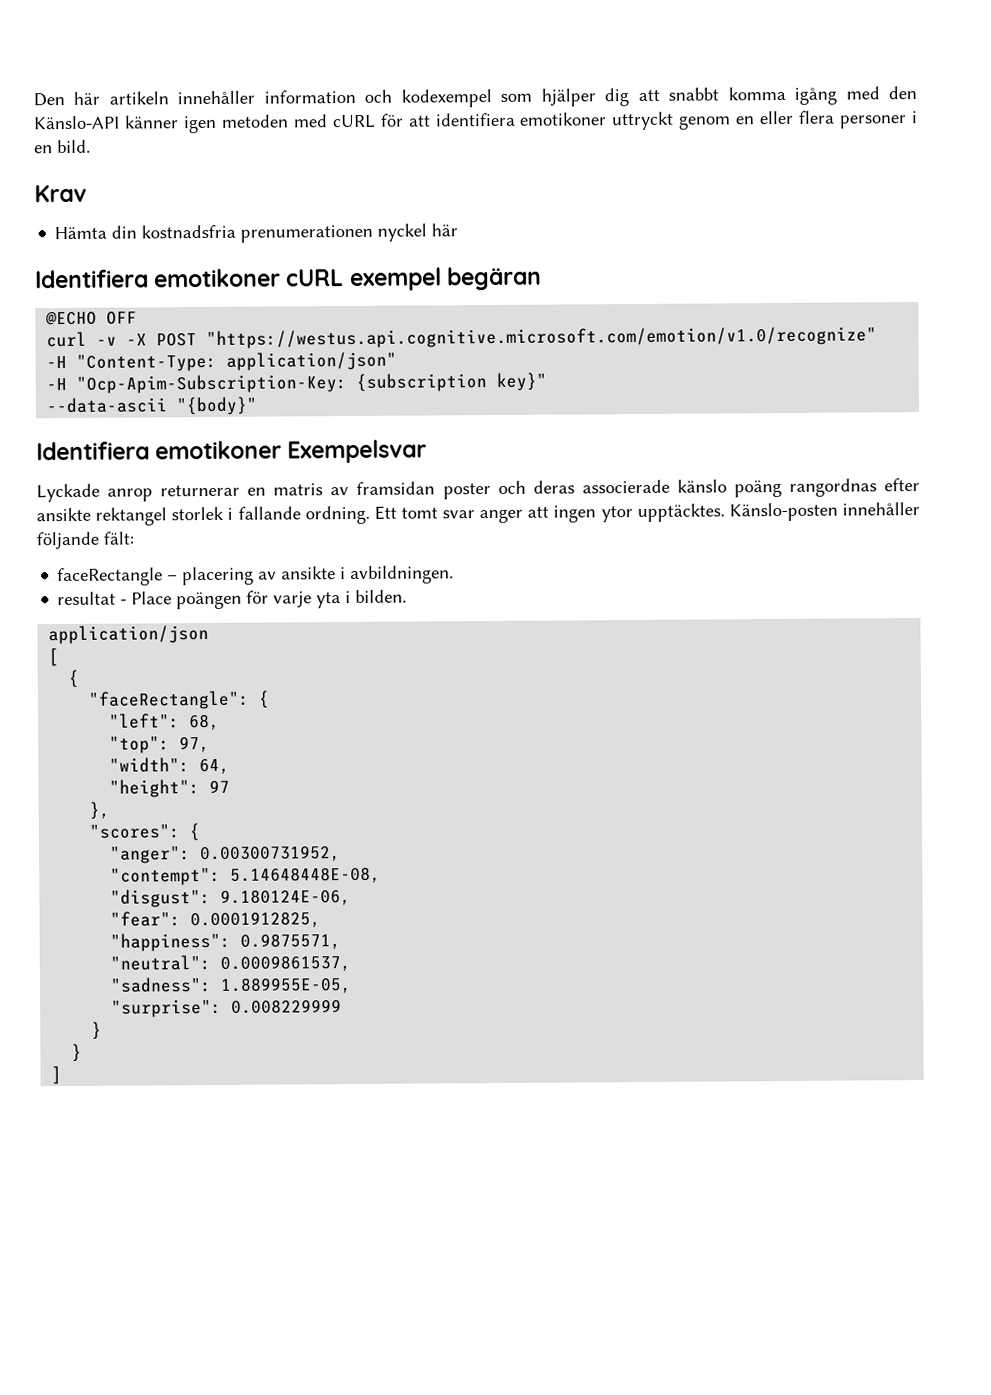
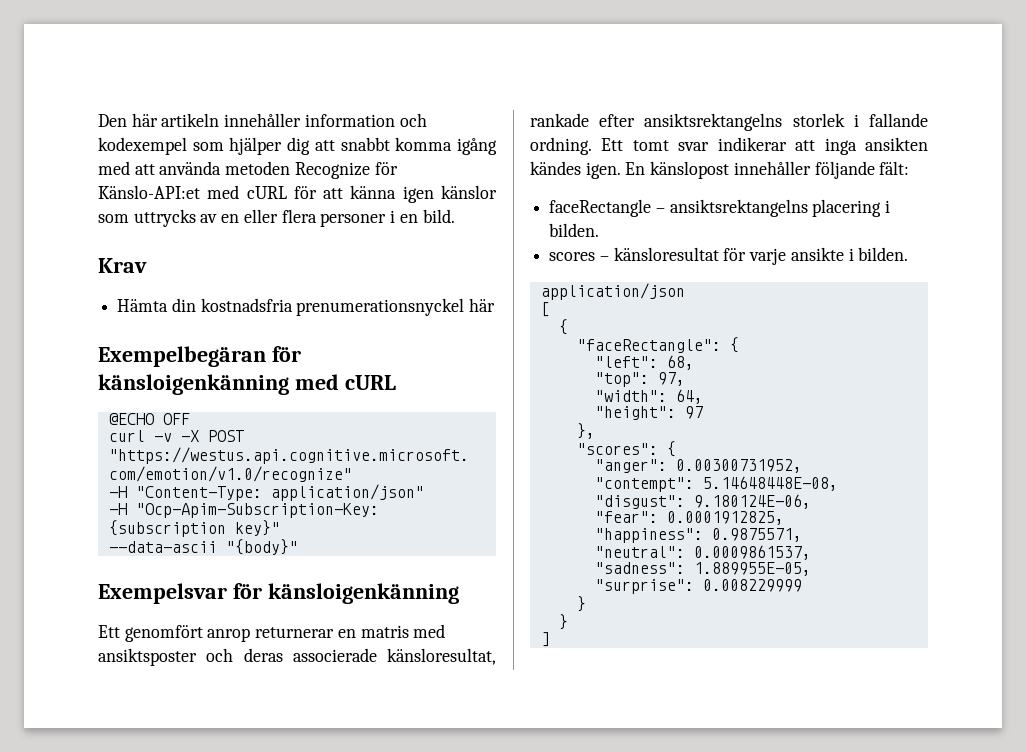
- Den här artikeln innehåller information och kodexempel som hjälper dig att snabbt komma igång med den Känslo-API känner igen metoden med cURL för att identifiera emotikoner uttryckt genom en eller flera personer i en bild.
+ Den här artikeln innehåller information och kodexempel som hjälper dig att snabbt komma igång med att använda metoden Recognize för Känslo-API:et med cURL för att känna igen känslor som uttrycks av en eller flera personer i en bild.
- Hämta din kostnadsfria prenumerationen nyckel här
+ Hämta din kostnadsfria prenumerationsnyckel här
- Identifiera emotikoner cURL exempel begäran
+ Exempelbegäran för känsloigenkänning med cURL
- Identifiera emotikoner Exempelsvar
- Lyckade anrop returnerar en matris av framsidan poster och deras associerade känslo poäng rangordnas efter ansikte rektangel storlek i fallande ordning.
+ Exempelsvar för känsloigenkänning
+ Ett genomfört anrop returnerar en matris med ansiktsposter och deras associerade känsloresultat, rankade efter ansiktsrektangelns storlek i fallande ordning.
- Ett tomt svar anger att ingen ytor upptäcktes. Känslo-posten innehåller följande fält:
+ Ett tomt svar indikerar att inga ansikten kändes igen. En känslopost innehåller följande fält:
- faceRectangle – placering av ansikte i avbildningen.
- resultat - Place poängen för varje yta i bilden.
+ faceRectangle – ansiktsrektangelns placering i bilden.
+ scores – känsloresultat för varje ansikte i bilden.

